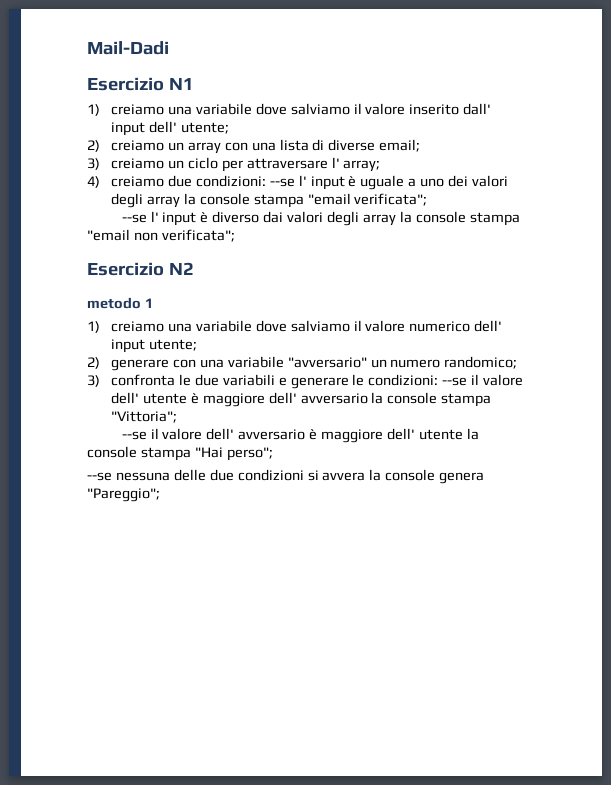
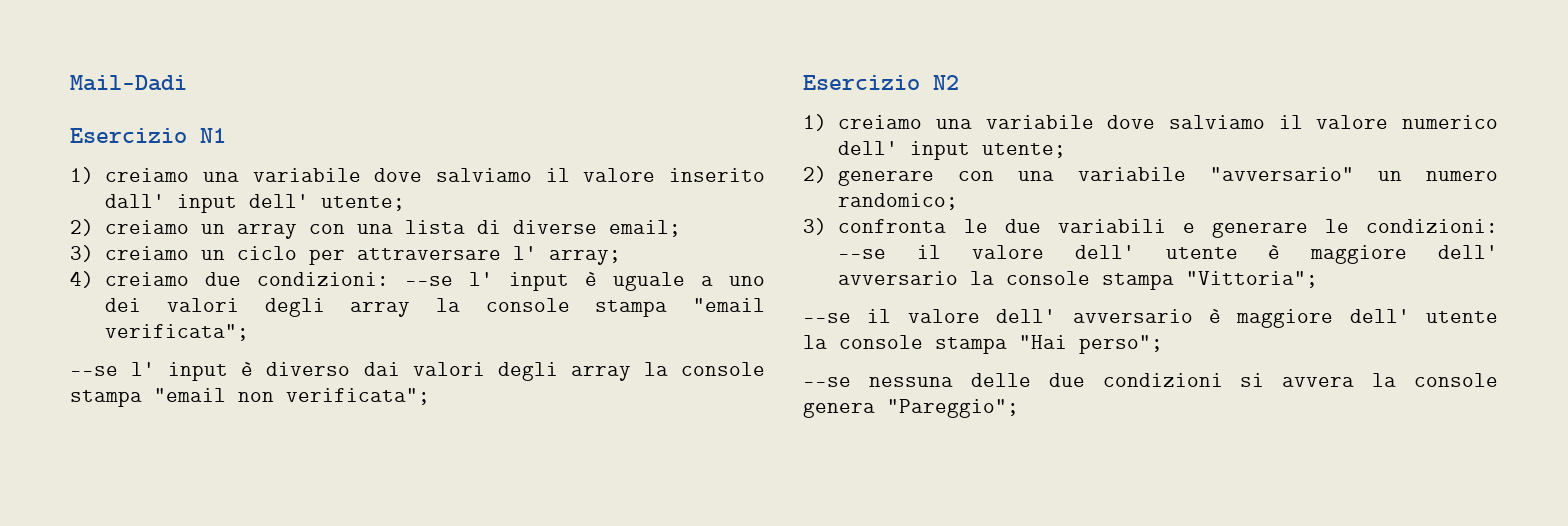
- metodo 1

